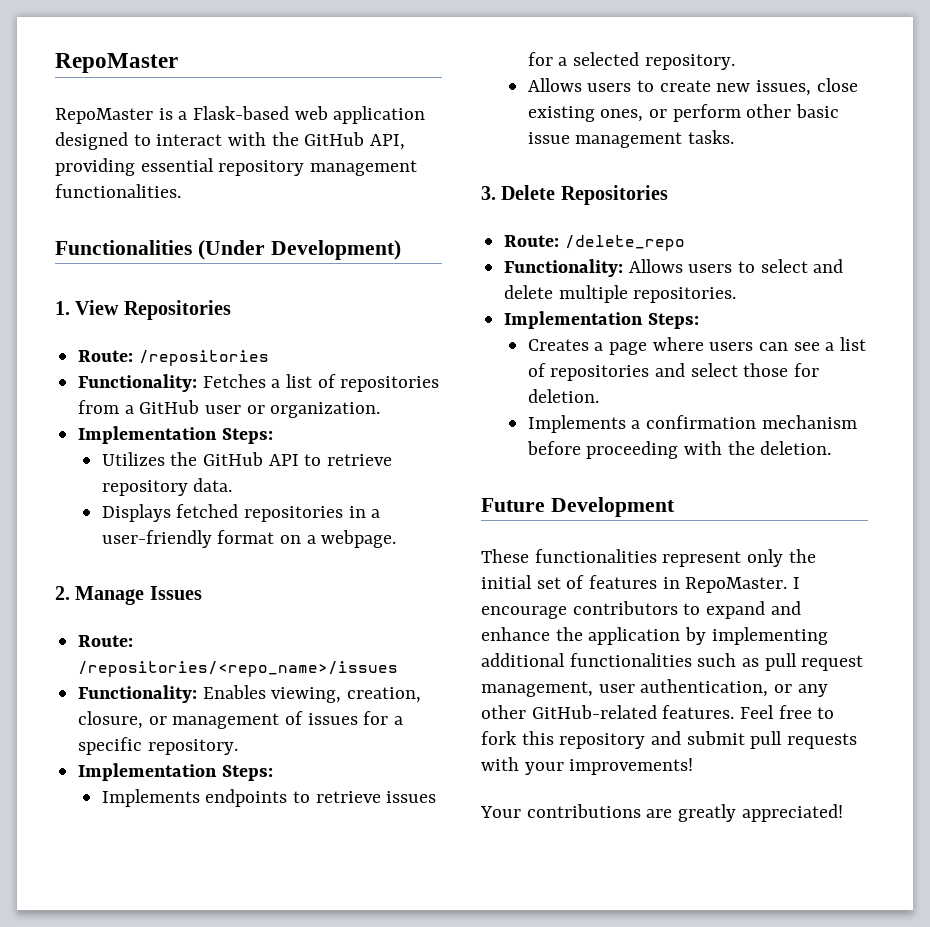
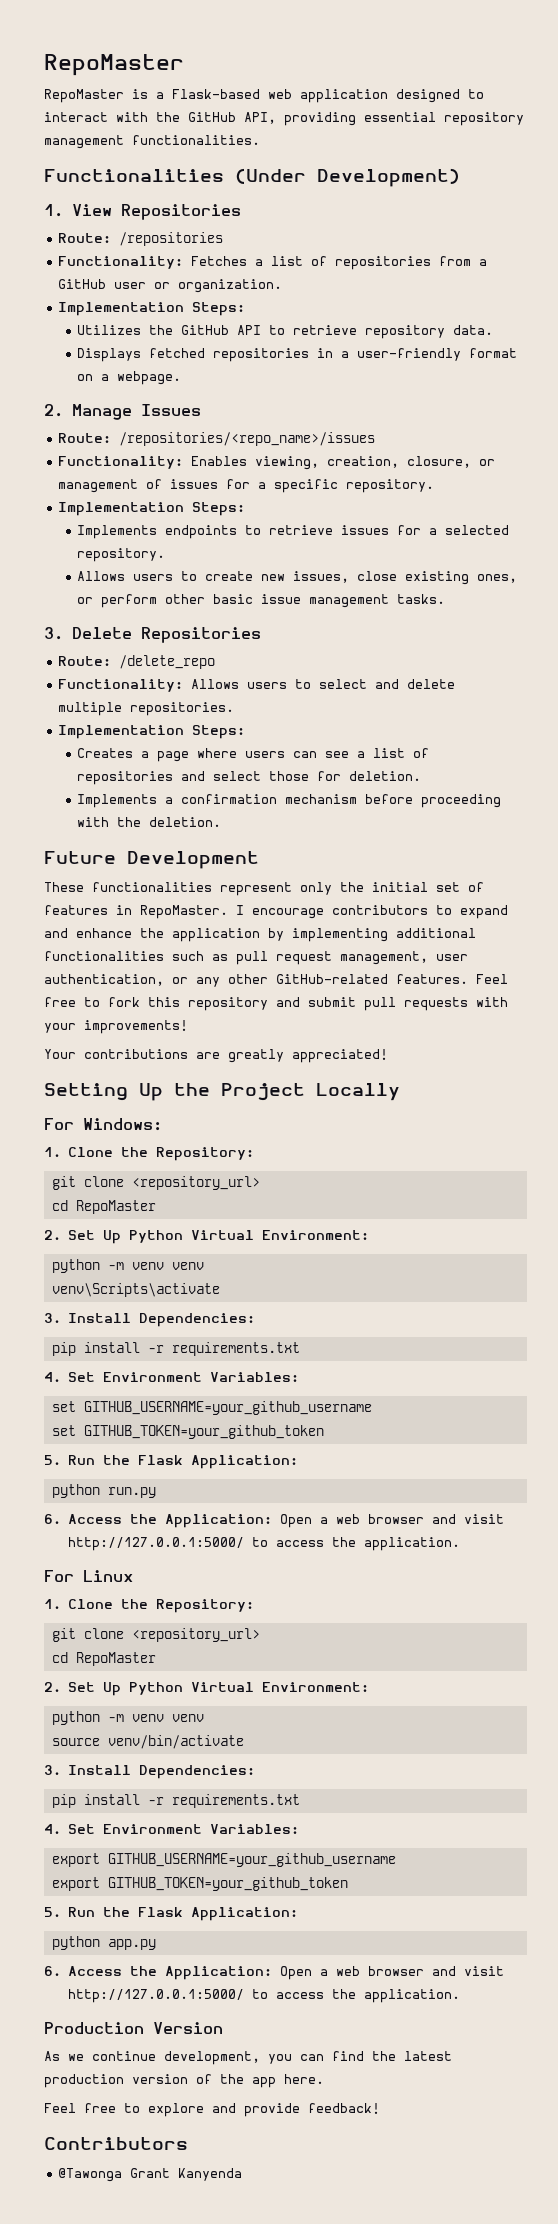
+ Setting Up the Project Locally
+ For Windows:
+ 1. Clone the Repository:
+ git clone <repository_url>
+ cd RepoMaster
+ 2. Set Up Python Virtual Environment:
+ python -m venv venv
+ venv\Scripts\activate
+ 3. Install Dependencies:
+ pip install -r requirements.txt
+ 4. Set Environment Variables:
+ set GITHUB_USERNAME=your_github_username
+ set GITHUB_TOKEN=your_github_token
+ 5. Run the Flask Application:
+ python run.py
+ 6. Access the Application: Open a web browser and visit http://127.0.0.1:5000/ to access the application.
+ For Linux
+ 1. Clone the Repository:
+ git clone <repository_url>
+ cd RepoMaster
+ 2. Set Up Python Virtual Environment:
+ python -m venv venv
+ source venv/bin/activate
+ 3. Install Dependencies:
+ pip install -r requirements.txt
+ 4. Set Environment Variables:
+ export GITHUB_USERNAME=your_github_username
+ export GITHUB_TOKEN=your_github_token
+ 5. Run the Flask Application:
+ python app.py
+ 6. Access the Application: Open a web browser and visit http://127.0.0.1:5000/ to access the application.
+ Production Version
+ As we continue development, you can find the latest production version of the app here.
+ Feel free to explore and provide feedback!
+ Contributors
+ @Tawonga Grant Kanyenda

